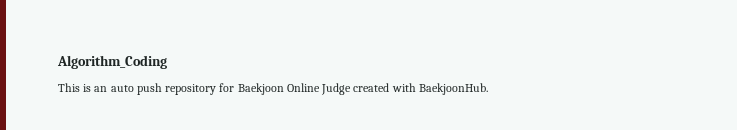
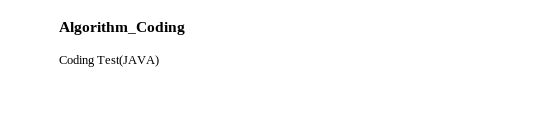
- This is an auto push repository for Baekjoon Online Judge created with BaekjoonHub.
+ Coding Test(JAVA)

